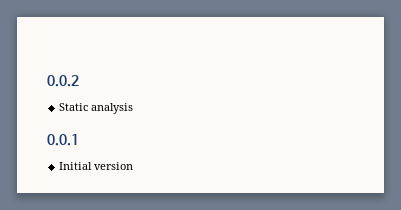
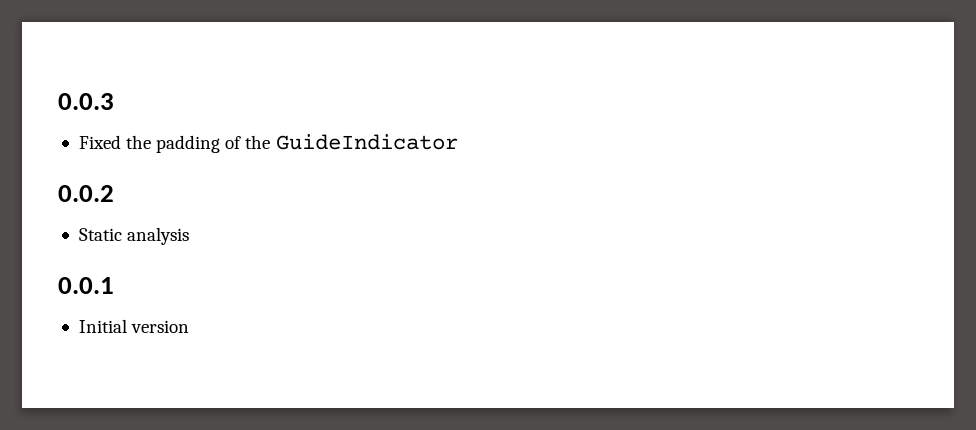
+ 0.0.3
+ Fixed the padding of the GuideIndicator

